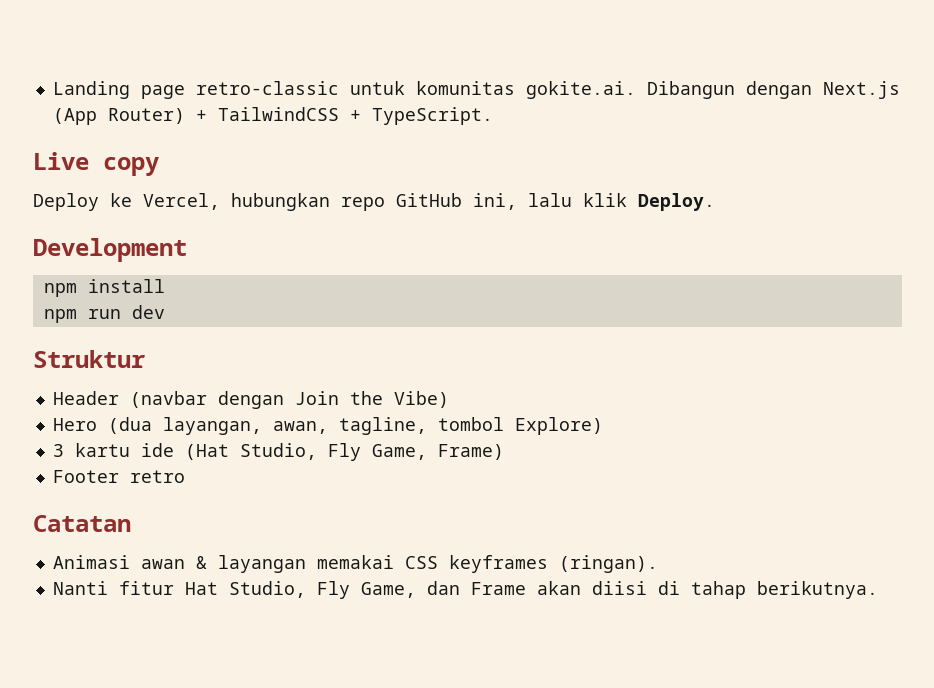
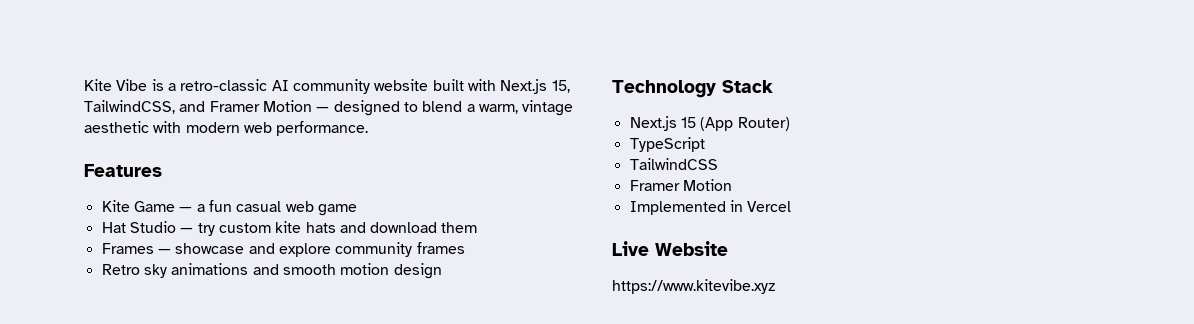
- Landing page retro-classic untuk komunitas gokite.ai. Dibangun dengan Next.js (App Router) + TailwindCSS + TypeScript.
- Live copy
- Deploy ke Vercel, hubungkan repo GitHub ini, lalu klik Deploy.
- Development
- npm install
- npm run dev
- Struktur
- Header (navbar dengan Join the Vibe)
- Hero (dua layangan, awan, tagline, tombol Explore)
- 3 kartu ide (Hat Studio, Fly Game, Frame)
- Footer retro
- Catatan
- Animasi awan & layangan memakai CSS keyframes (ringan).
- Nanti fitur Hat Studio, Fly Game, dan Frame akan diisi di tahap berikutnya.
+ Kite Vibe is a retro-classic AI community website built with Next.js 15, TailwindCSS, and Framer Motion — designed to blend a warm, vintage aesthetic with modern web performance.
+ Features
+ Kite Game — a fun casual web game
+ Hat Studio — try custom kite hats and download them
+ Frames — showcase and explore community frames
+ Retro sky animations and smooth motion design
+ Technology Stack
+ Next.js 15 (App Router)
+ TypeScript
+ TailwindCSS
+ Framer Motion
+ Implemented in Vercel
+ Live Website
+ https://www.kitevibe.xyz

